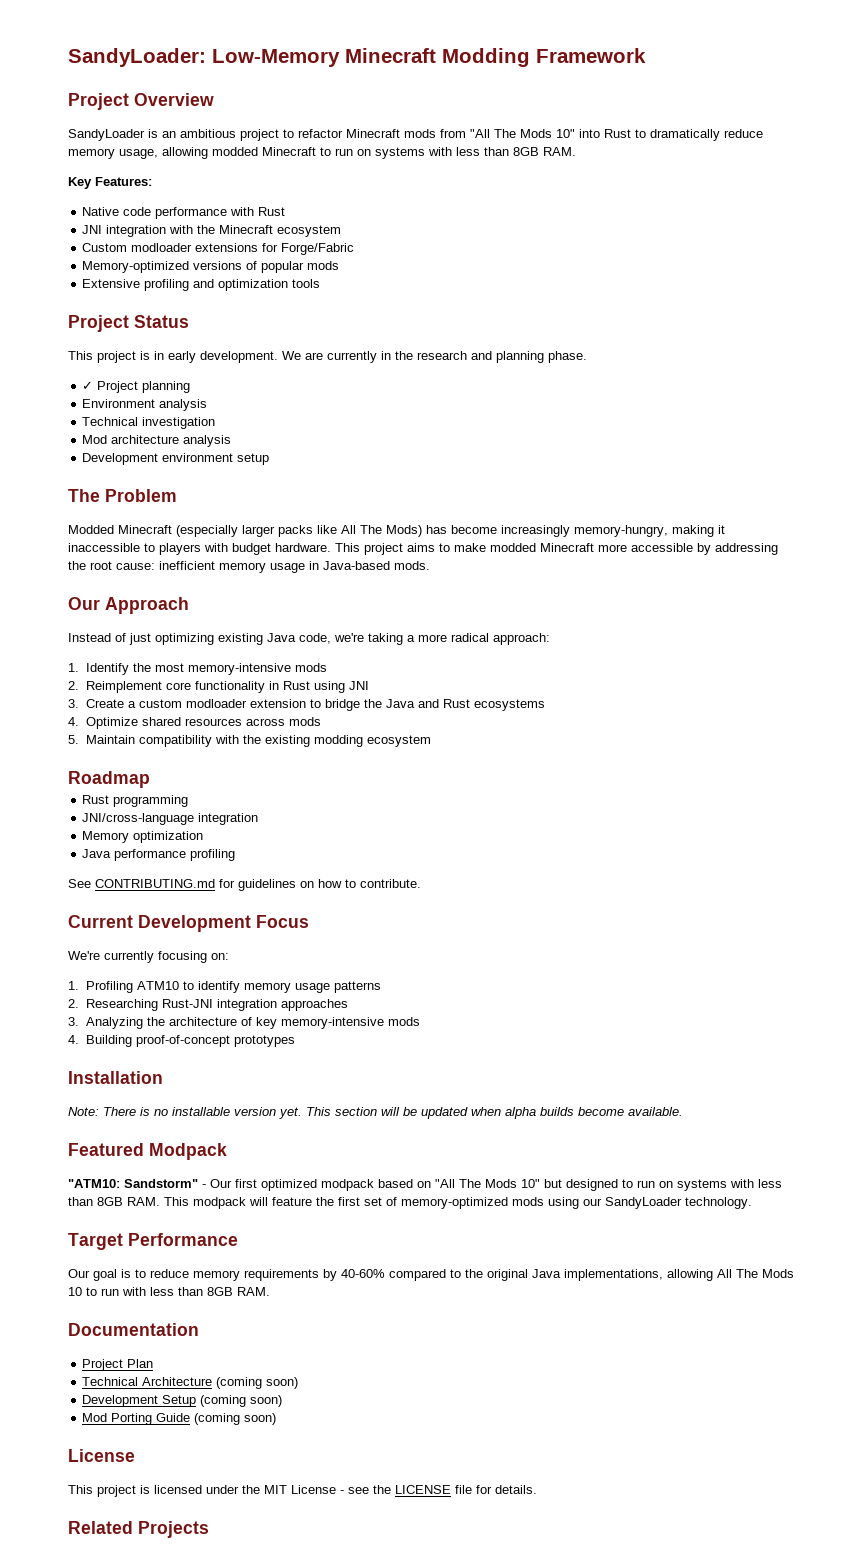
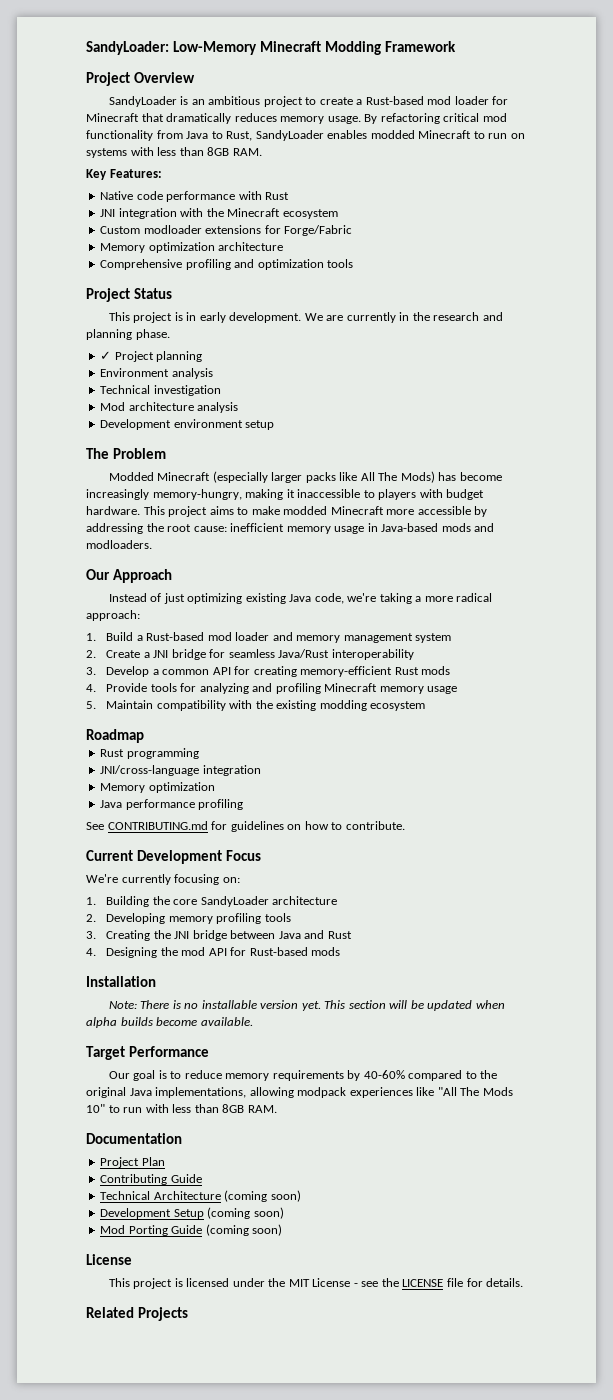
- SandyLoader is an ambitious project to refactor Minecraft mods from "All The Mods 10" into Rust to dramatically reduce memory usage, allowing modded Minecraft to run on systems with less than 8GB RAM.
+ SandyLoader is an ambitious project to create a Rust-based mod loader for Minecraft that dramatically reduces memory usage. By refactoring critical mod functionality from Java to Rust, SandyLoader enables modded Minecraft to run on systems with less than 8GB RAM.
- Memory-optimized versions of popular mods
- Extensive profiling and optimization tools
+ Memory optimization architecture
+ Comprehensive profiling and optimization tools
- This project aims to make modded Minecraft more accessible by addressing the root cause: inefficient memory usage in Java-based mods.
+ This project aims to make modded Minecraft more accessible by addressing the root cause: inefficient memory usage in Java-based mods and modloaders.
- 1. Identify the most memory-intensive mods
- 2. Reimplement core functionality in Rust using JNI
- 3. Create a custom modloader extension to bridge the Java and Rust ecosystems
- 4. Optimize shared resources across mods
+ 1. Build a Rust-based mod loader and memory management system
+ 2. Create a JNI bridge for seamless Java/Rust interoperability
+ 3. Develop a common API for creating memory-efficient Rust mods
+ 4. Provide tools for analyzing and profiling Minecraft memory usage
- 1. Profiling ATM10 to identify memory usage patterns
- 2. Researching Rust-JNI integration approaches
- 3. Analyzing the architecture of key memory-intensive mods
- 4. Building proof-of-concept prototypes
+ 1. Building the core SandyLoader architecture
+ 2. Developing memory profiling tools
+ 3. Creating the JNI bridge between Java and Rust
+ 4. Designing the mod API for Rust-based mods
- Featured Modpack
- "ATM10: Sandstorm" - Our first optimized modpack based on "All The Mods 10" but designed to run on systems with less than 8GB RAM. This modpack will feature the first set of memory-optimized mods using our SandyLoader technology.
- Our goal is to reduce memory requirements by 40-60% compared to the original Java implementations, allowing All The Mods 10 to run with less than 8GB RAM.
+ Our goal is to reduce memory requirements by 40-60% compared to the original Java implementations, allowing modpack experiences like "All The Mods 10" to run with less than 8GB RAM.
+ Contributing Guide

